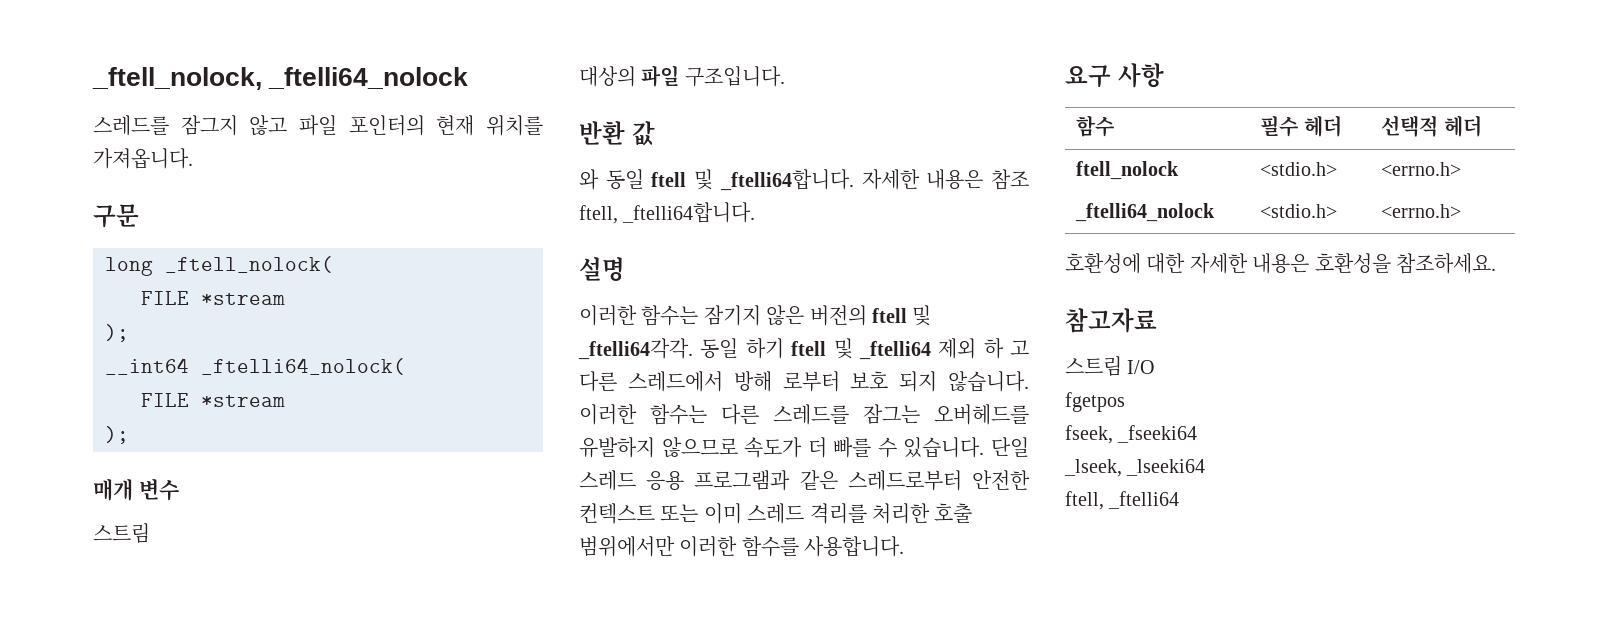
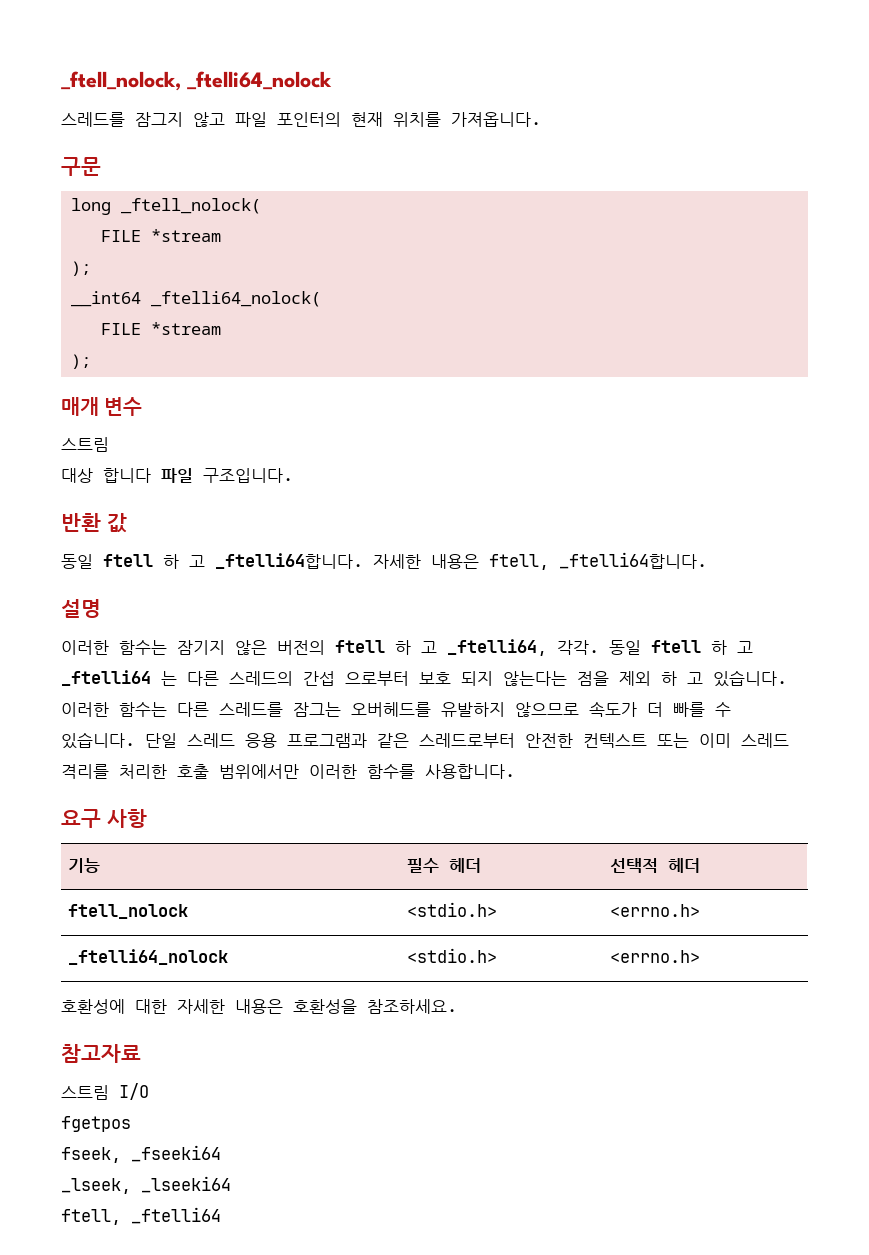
- 대상의 파일 구조입니다.
+ 대상 합니다 파일 구조입니다.
- 와 동일 ftell 및 _ftelli64합니다.
+ 동일 ftell 하 고 _ftelli64합니다.
- 자세한 내용은 참조 ftell, _ftelli64합니다.
+ 자세한 내용은 ftell, _ftelli64합니다.
- 이러한 함수는 잠기지 않은 버전의 ftell 및 _ftelli64각각. 동일 하기 ftell 및 _ftelli64 제외 하 고 다른 스레드에서 방해 로부터 보호 되지 않습니다.
+ 이러한 함수는 잠기지 않은 버전의 ftell 하 고 _ftelli64, 각각. 동일 ftell 하 고 _ftelli64 는 다른 스레드의 간섭 으로부터 보호 되지 않는다는 점을 제외 하 고 있습니다.
- 함수 | 필수 헤더 | 선택적 헤더
+ 기능 | 필수 헤더 | 선택적 헤더

